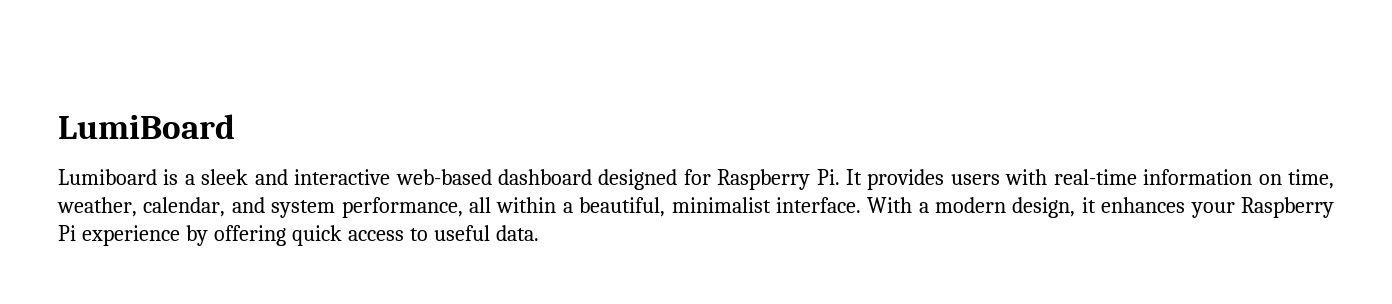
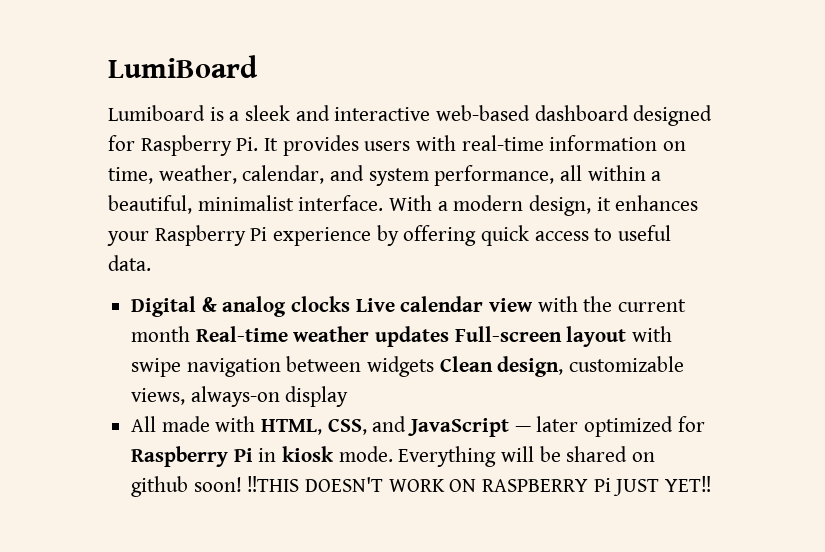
+ Digital & analog clocks Live calendar view with the current month Real-time weather updates Full-screen layout with swipe navigation between widgets Clean design, customizable views, always-on display
+ All made with HTML, CSS, and JavaScript — later optimized for Raspberry Pi in kiosk mode. Everything will be shared on github soon! ‼THIS DOESN'T WORK ON RASPBERRY Pi JUST YET‼

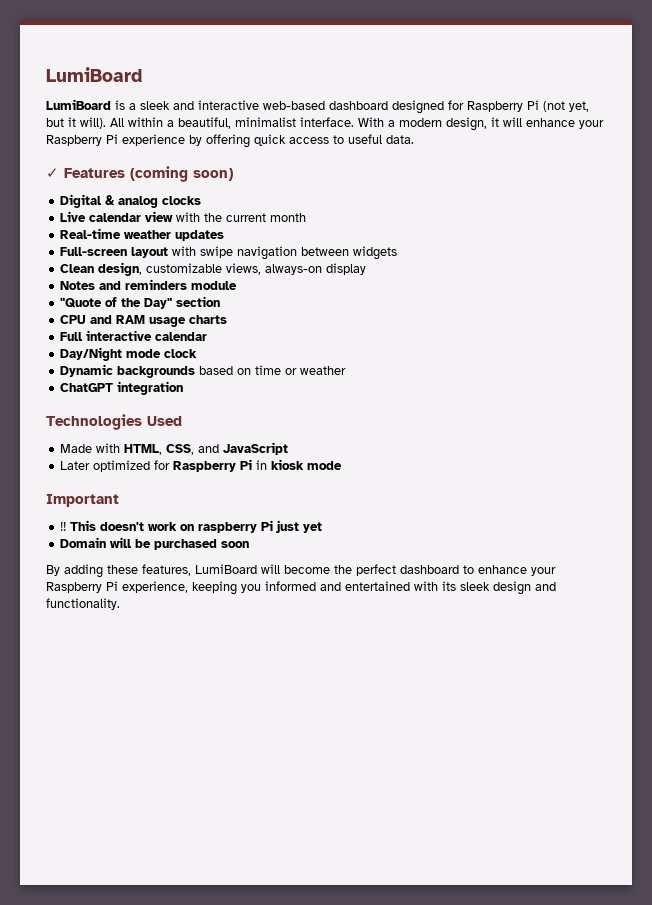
- Lumiboard is a sleek and interactive web-based dashboard designed for Raspberry Pi. It provides users with real-time information on time, weather, calendar, and system performance, all within a beautiful, minimalist interface.
+ LumiBoard is a sleek and interactive web-based dashboard designed for Raspberry Pi (not yet, but it will). All within a beautiful, minimalist interface.
- With a modern design, it enhances your Raspberry Pi experience by offering quick access to useful data.
+ With a modern design, it will enhance your Raspberry Pi experience by offering quick access to useful data.
+ ✓ Features (coming soon)
- Digital & analog clocks Live calendar view with the current month Real-time weather updates Full-screen layout with swipe navigation between widgets Clean design, customizable views, always-on display
+ Digital & analog clocks
+ Live calendar view with the current month
+ Real-time weather updates
+ Full-screen layout with swipe navigation between widgets
+ Clean design, customizable views, always-on display
- All made with HTML, CSS, and JavaScript — later optimized for Raspberry Pi in kiosk mode. Everything will be shared on github soon! ‼THIS DOESN'T WORK ON RASPBERRY Pi JUST YET‼
+ Notes and reminders module
+ "Quote of the Day" section
+ CPU and RAM usage charts
+ Full interactive calendar
+ Day/Night mode clock
+ Dynamic backgrounds based on time or weather
+ ChatGPT integration
+ Technologies Used
+ Made with HTML, CSS, and JavaScript
+ Later optimized for Raspberry Pi in kiosk mode
+ Important
+ ‼ This doesn't work on raspberry Pi just yet
+ Domain will be purchased soon
+ By adding these features, LumiBoard will become the perfect dashboard to enhance your Raspberry Pi experience, keeping you informed and entertained with its sleek design and functionality.

